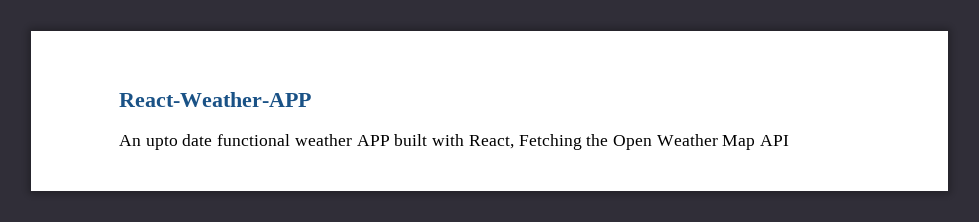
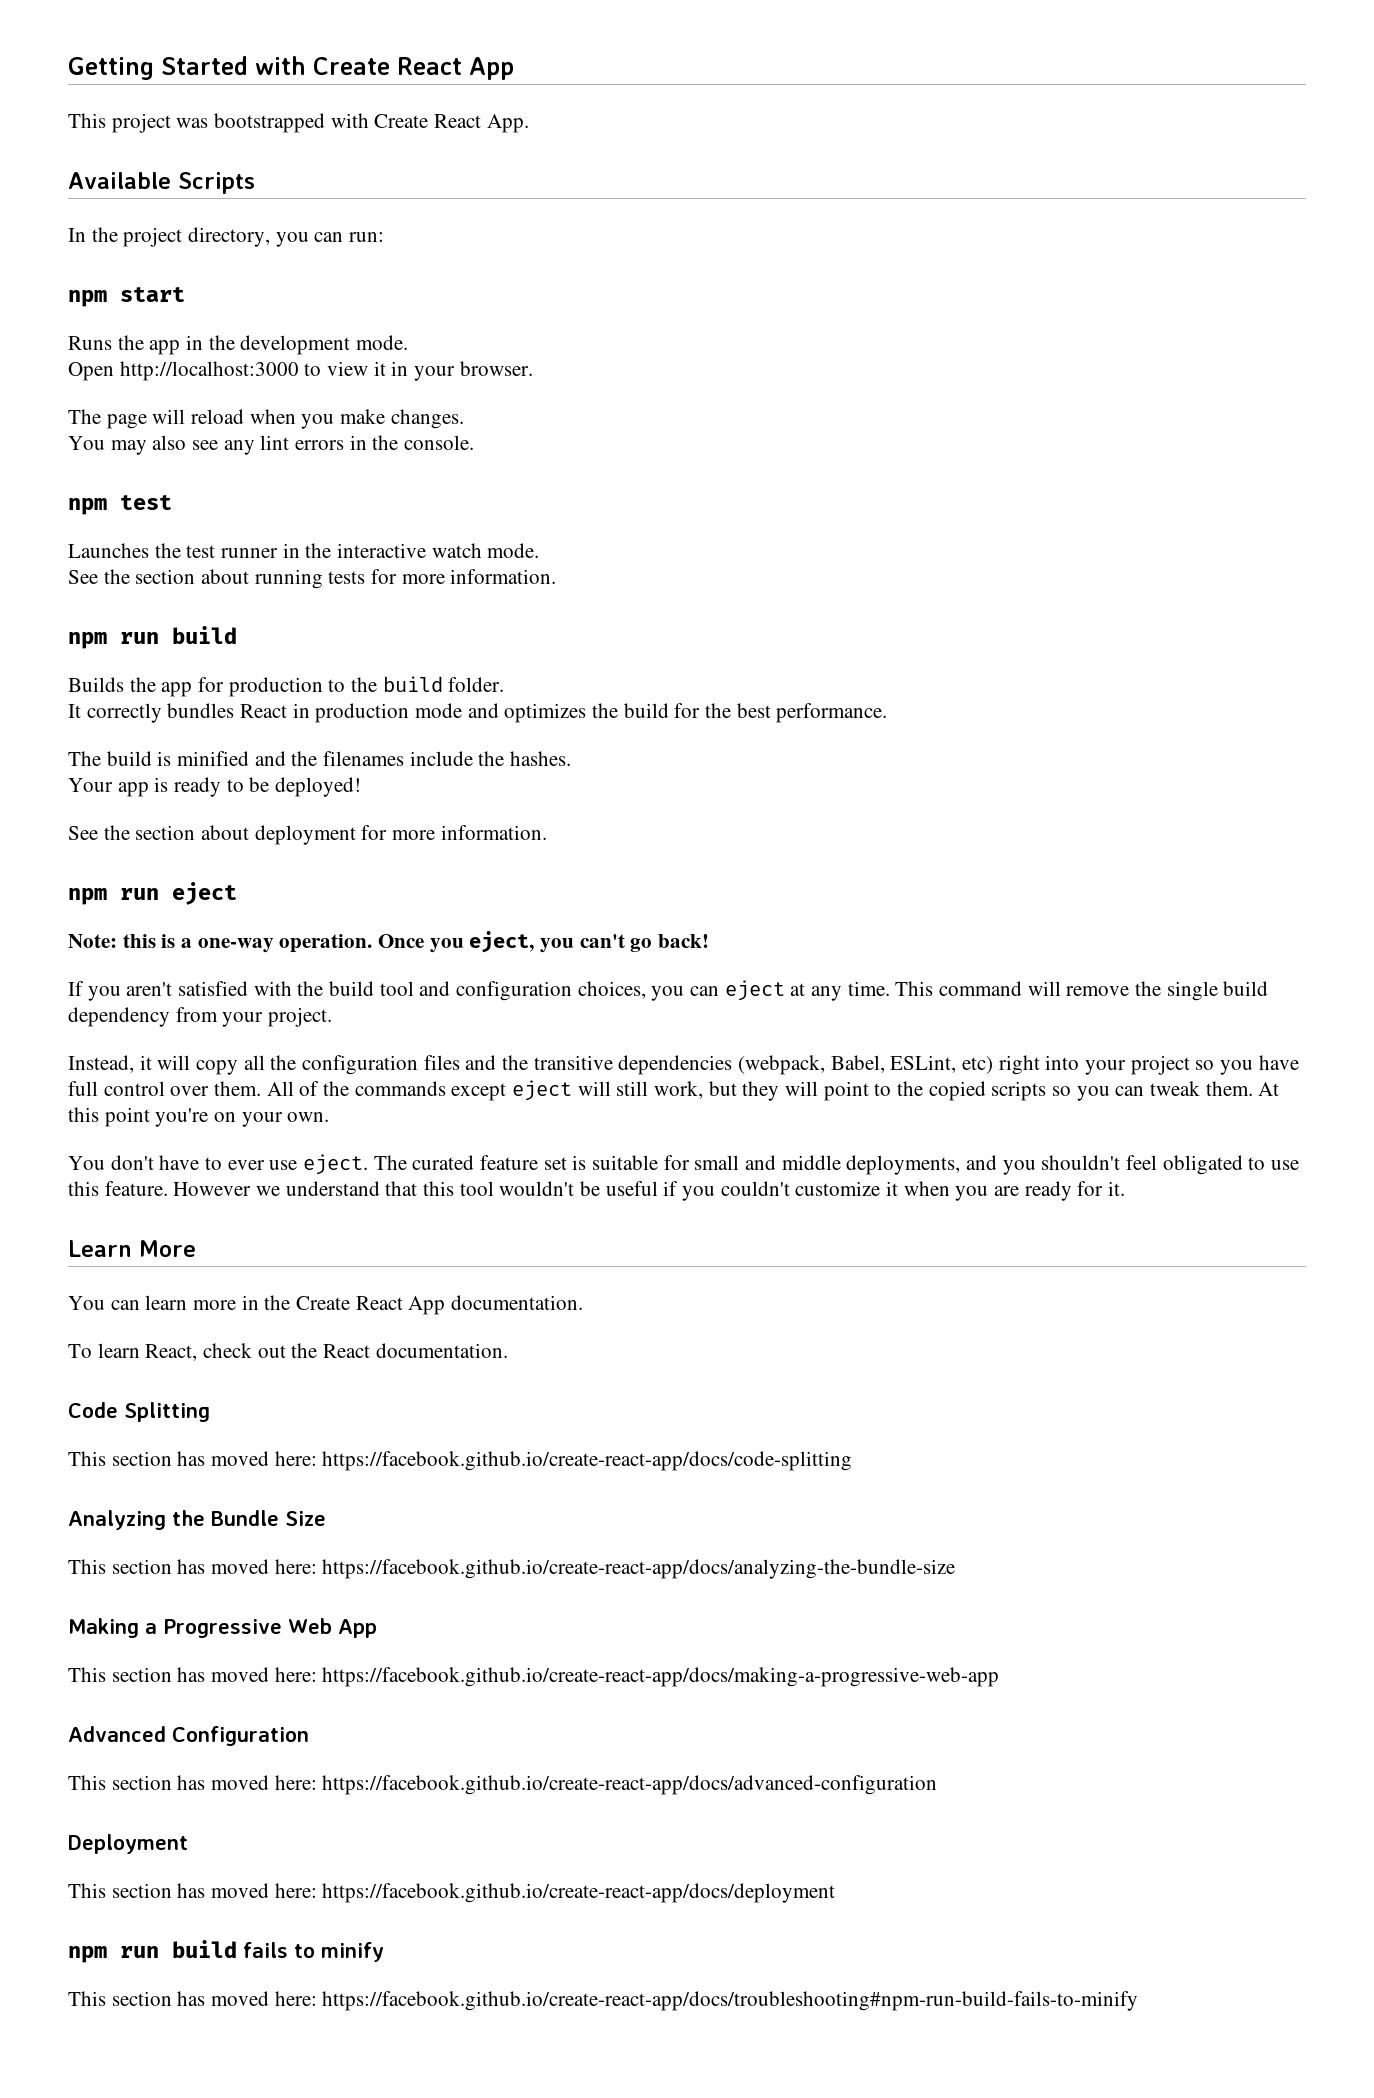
- React-Weather-APP
- An upto date functional weather APP built with React, Fetching the Open Weather Map API
+ Getting Started with Create React App
+ This project was bootstrapped with Create React App.
+ Available Scripts
+ In the project directory, you can run:
+ npm start
+ Runs the app in the development mode.
+ Open http://localhost:3000 to view it in your browser.
+ The page will reload when you make changes.
+ You may also see any lint errors in the console.
+ npm test
+ Launches the test runner in the interactive watch mode.
+ See the section about running tests for more information.
+ npm run build
+ Builds the app for production to the build folder.
+ It correctly bundles React in production mode and optimizes the build for the best performance.
+ The build is minified and the filenames include the hashes.
+ Your app is ready to be deployed!
+ See the section about deployment for more information.
+ npm run eject
+ Note: this is a one-way operation. Once you eject, you can't go back!
+ If you aren't satisfied with the build tool and configuration choices, you can eject at any time. This command will remove the single build dependency from your project.
+ Instead, it will copy all the configuration files and the transitive dependencies (webpack, Babel, ESLint, etc) right into your project so you have full control over them. All of the commands except eject will still work, but they will point to the copied scripts so you can tweak them. At this point you're on your own.
+ You don't have to ever use eject. The curated feature set is suitable for small and middle deployments, and you shouldn't feel obligated to use this feature. However we understand that this tool wouldn't be useful if you couldn't customize it when you are ready for it.
+ Learn More
+ You can learn more in the Create React App documentation.
+ To learn React, check out the React documentation.
+ Code Splitting
+ This section has moved here: https://facebook.github.io/create-react-app/docs/code-splitting
+ Analyzing the Bundle Size
+ This section has moved here: https://facebook.github.io/create-react-app/docs/analyzing-the-bundle-size
+ Making a Progressive Web App
+ This section has moved here: https://facebook.github.io/create-react-app/docs/making-a-progressive-web-app
+ Advanced Configuration
+ This section has moved here: https://facebook.github.io/create-react-app/docs/advanced-configuration
+ Deployment
+ This section has moved here: https://facebook.github.io/create-react-app/docs/deployment
+ npm run build fails to minify
+ This section has moved here: https://facebook.github.io/create-react-app/docs/troubleshooting#npm-run-build-fails-to-minify

